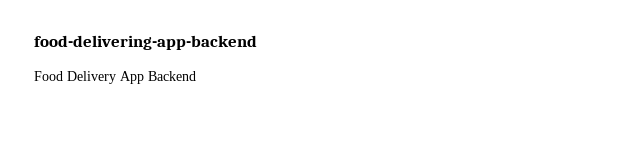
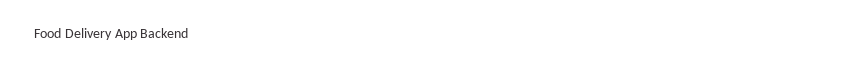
- food-delivering-app-backend

